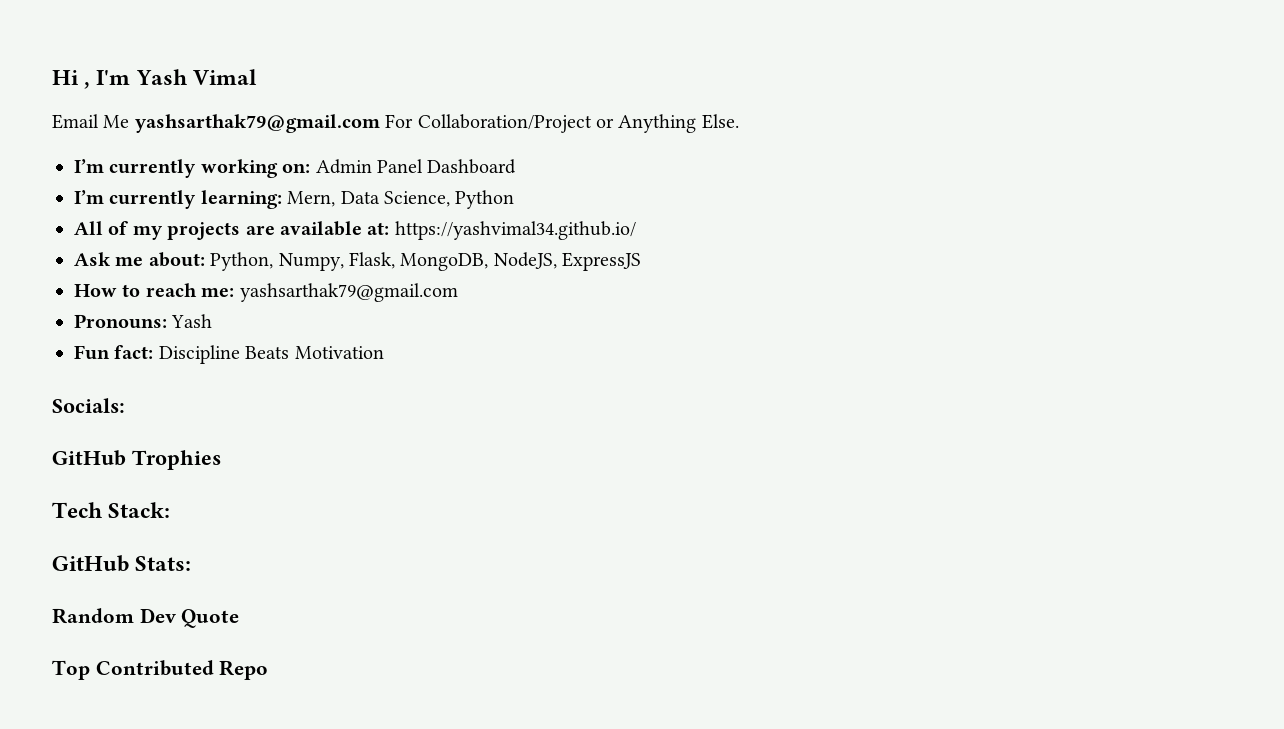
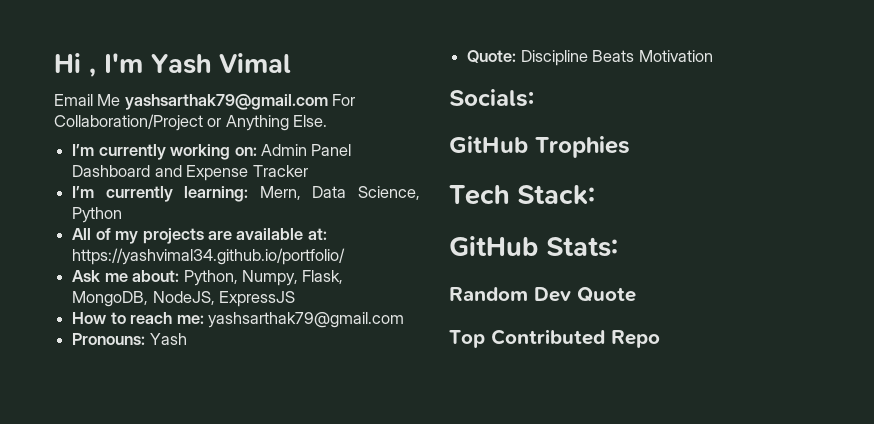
- I’m currently working on: Admin Panel Dashboard
+ I’m currently working on: Admin Panel Dashboard and Expense Tracker
- All of my projects are available at: https://yashvimal34.github.io/
+ All of my projects are available at: https://yashvimal34.github.io/portfolio/
- Fun fact: Discipline Beats Motivation
+ Quote: Discipline Beats Motivation

